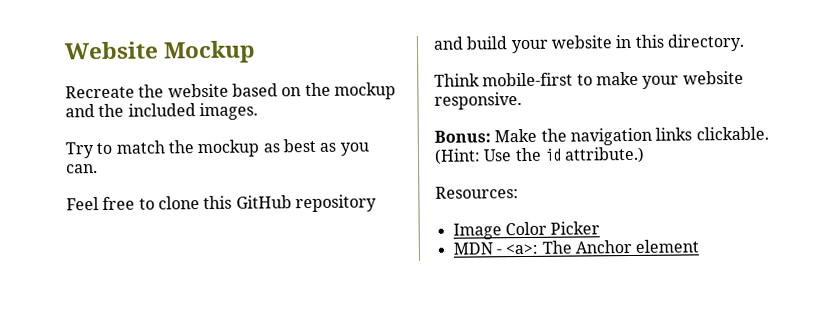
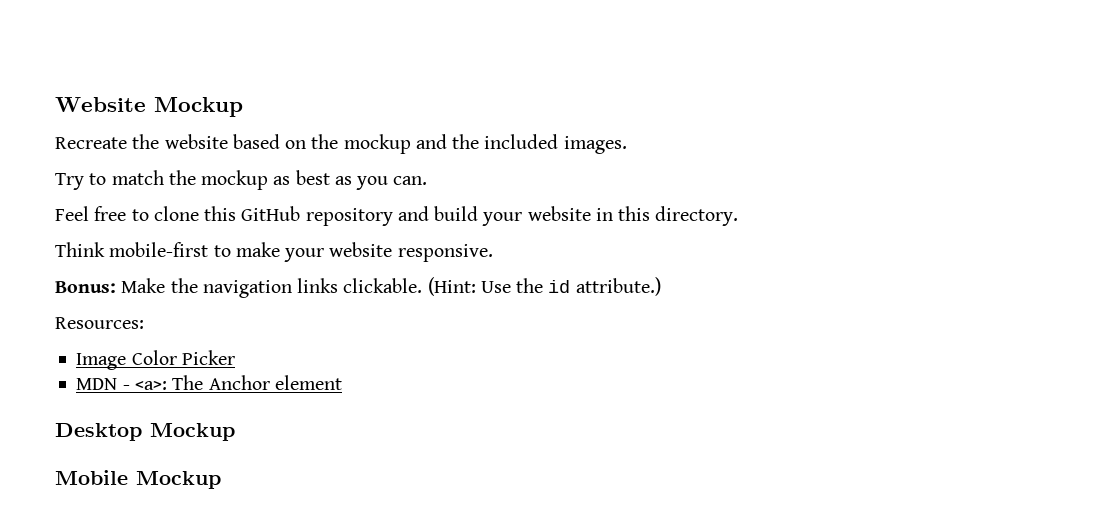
+ Desktop Mockup
+ Mobile Mockup

